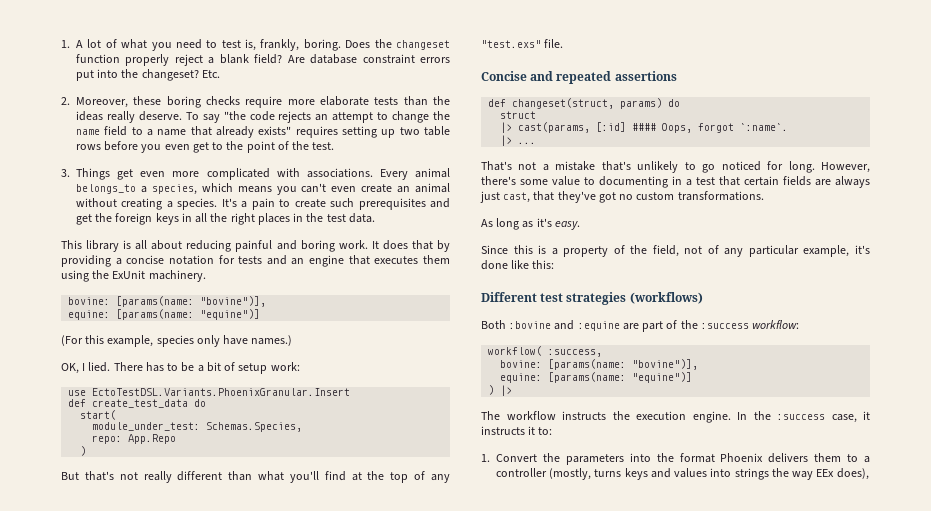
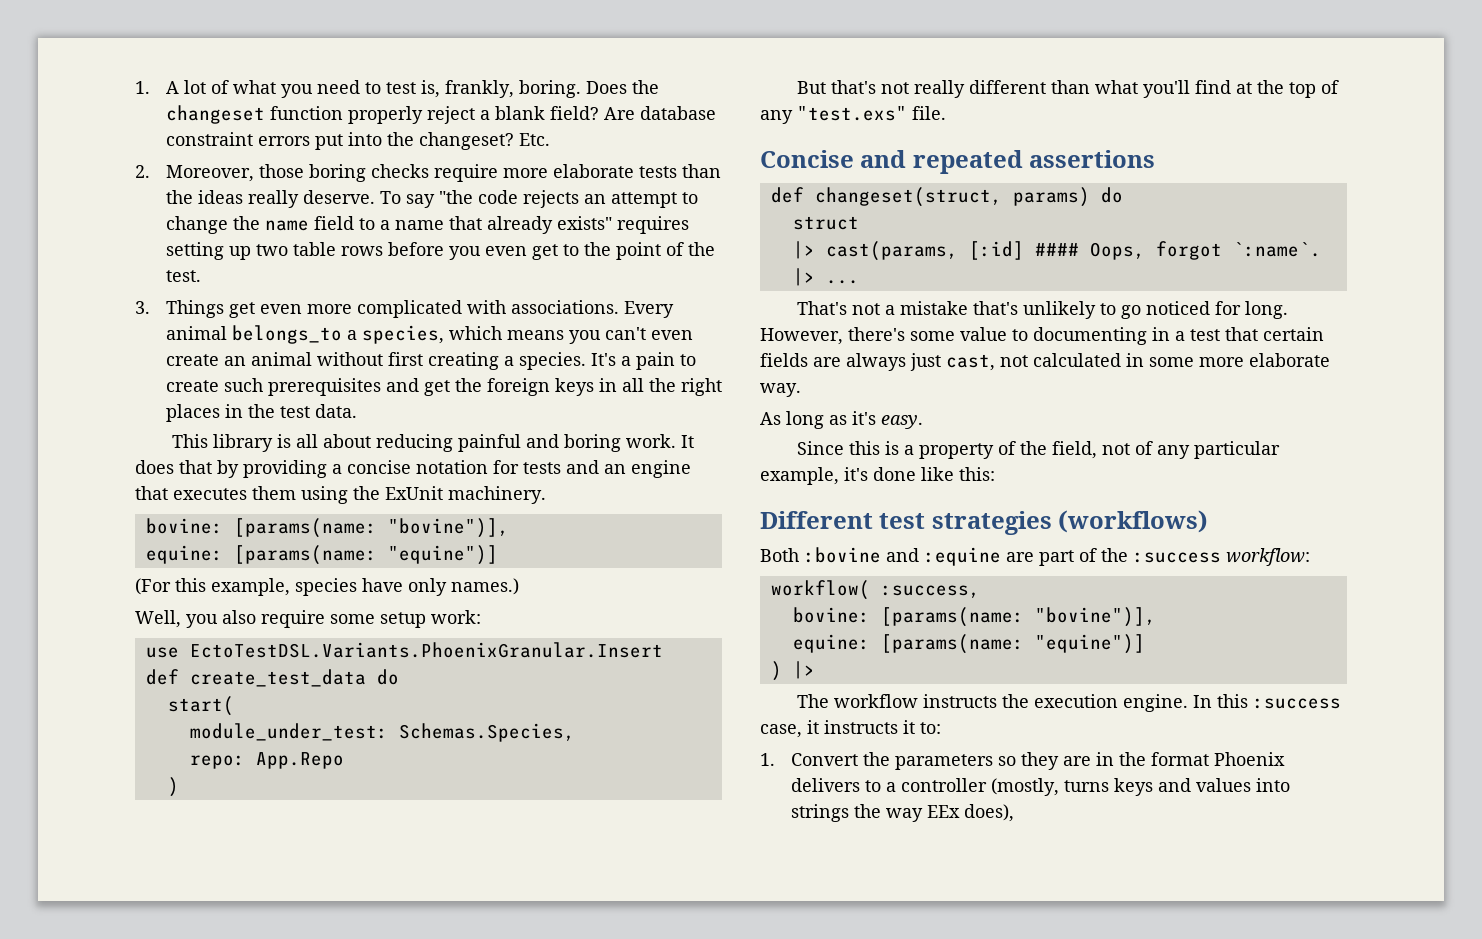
- 2. Moreover, these boring checks require more elaborate tests than the ideas really deserve.
+ 2. Moreover, those boring checks require more elaborate tests than the ideas really deserve.
- Every animal belongs_to a species, which means you can't even create an animal without creating a species.
+ Every animal belongs_to a species, which means you can't even create an animal without first creating a species.
- (For this example, species only have names.)
+ (For this example, species have only names.)
- OK, I lied. There has to be a bit of setup work:
+ Well, you also require some setup work:
- However, there's some value to documenting in a test that certain fields are always just cast, that they've got no custom transformations.
+ However, there's some value to documenting in a test that certain fields are always just cast, not calculated in some more elaborate way.
- In the :success case, it instructs it to:
+ In this :success case, it instructs it to:
- 1. Convert the parameters into the format Phoenix delivers them to a controller (mostly, turns keys and values into strings the way EEx does),
+ 1. Convert the parameters so they are in the format Phoenix delivers to a controller (mostly, turns keys and values into strings the way EEx does),

